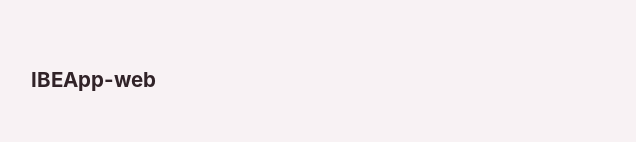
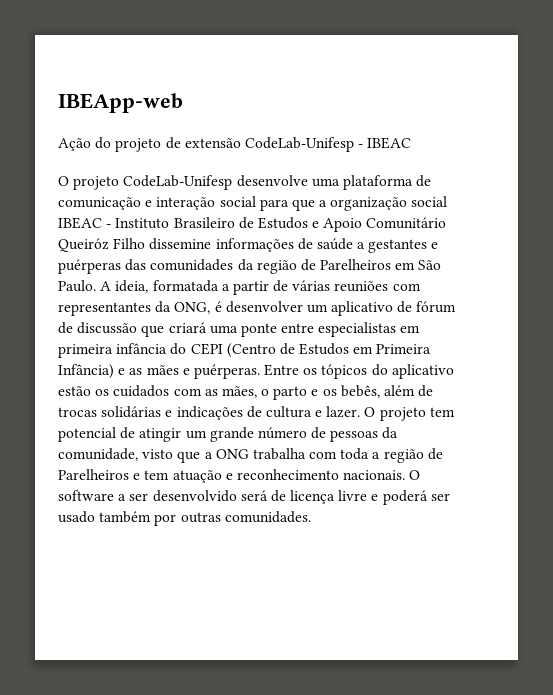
+ Ação do projeto de extensão CodeLab-Unifesp - IBEAC
+ O projeto CodeLab-Unifesp desenvolve uma plataforma de comunicação e interação social para que a organização social IBEAC - Instituto Brasileiro de Estudos e Apoio Comunitário Queiróz Filho dissemine informações de saúde a gestantes e puérperas das comunidades da região de Parelheiros em São Paulo. A ideia, formatada a partir de várias reuniões com representantes da ONG, é desenvolver um aplicativo de fórum de discussão que criará uma ponte entre especialistas em primeira infância do CEPI (Centro de Estudos em Primeira Infância) e as mães e puérperas. Entre os tópicos do aplicativo estão os cuidados com as mães, o parto e os bebês, além de trocas solidárias e indicações de cultura e lazer. O projeto tem potencial de atingir um grande número de pessoas da comunidade, visto que a ONG trabalha com toda a região de Parelheiros e tem atuação e reconhecimento nacionais. O software a ser desenvolvido será de licença livre e poderá ser usado também por outras comunidades.

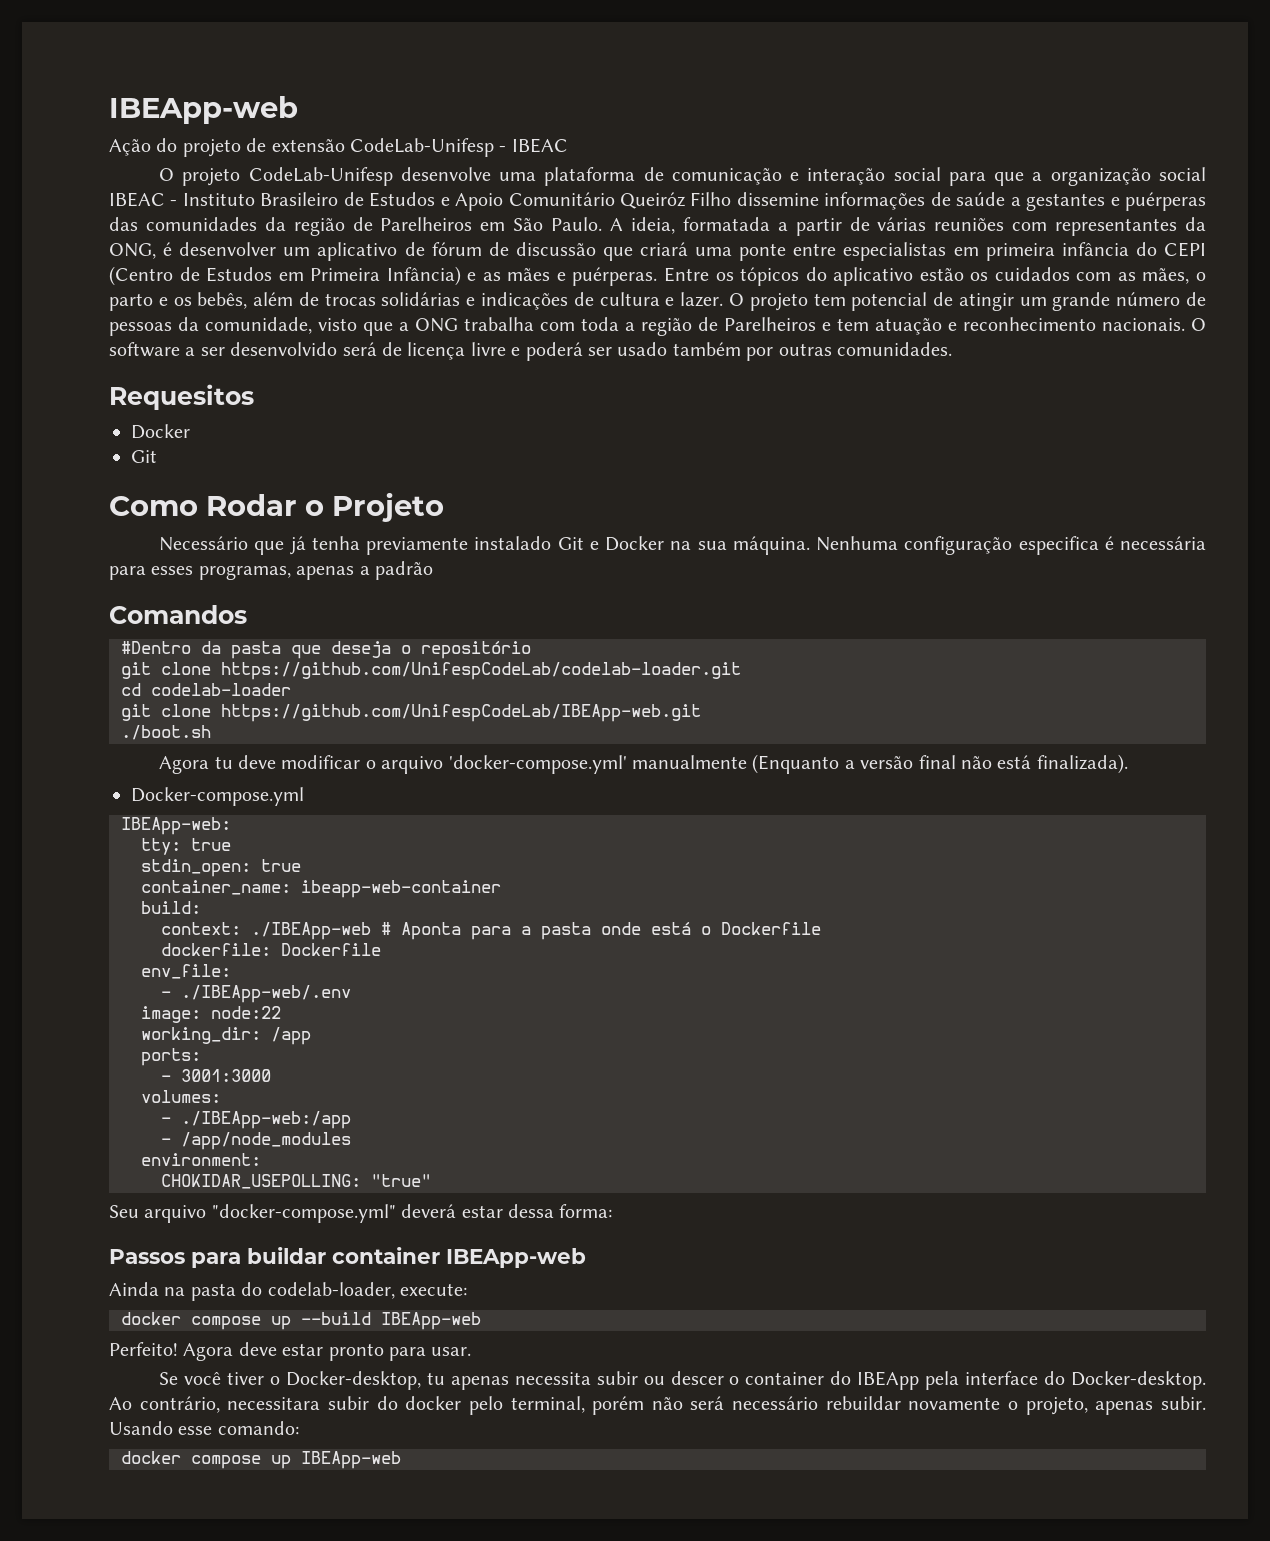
+ Requesitos
+ Docker
+ Git
+ Como Rodar o Projeto
+ Necessário que já tenha previamente instalado Git e Docker na sua máquina. Nenhuma configuração especifica é necessária para esses programas, apenas a padrão
+ Comandos
+ #Dentro da pasta que deseja o repositório
+ git clone https://github.com/UnifespCodeLab/codelab-loader.git
+ cd codelab-loader
+ git clone https://github.com/UnifespCodeLab/IBEApp-web.git
+ ./boot.sh
+ Agora tu deve modificar o arquivo 'docker-compose.yml' manualmente (Enquanto a versão final não está finalizada).
+ Docker-compose.yml
+ IBEApp-web:
+ tty: true
+ stdin_open: true
+ container_name: ibeapp-web-container
+ build:
+ context: ./IBEApp-web # Aponta para a pasta onde está o Dockerfile
+ dockerfile: Dockerfile
+ env_file:
+ - ./IBEApp-web/.env
+ image: node:22
+ working_dir: /app
+ ports:
+ - 3001:3000
+ volumes:
+ - ./IBEApp-web:/app
+ - /app/node_modules
+ environment:
+ CHOKIDAR_USEPOLLING: "true"
+ Seu arquivo "docker-compose.yml" deverá estar dessa forma:
+ Passos para buildar container IBEApp-web
+ Ainda na pasta do codelab-loader, execute:
+ docker compose up --build IBEApp-web
+ Perfeito! Agora deve estar pronto para usar.
+ Se você tiver o Docker-desktop, tu apenas necessita subir ou descer o container do IBEApp pela interface do Docker-desktop. Ao contrário, necessitara subir do docker pelo terminal, porém não será necessário rebuildar novamente o projeto, apenas subir. Usando esse comando:
+ docker compose up IBEApp-web

